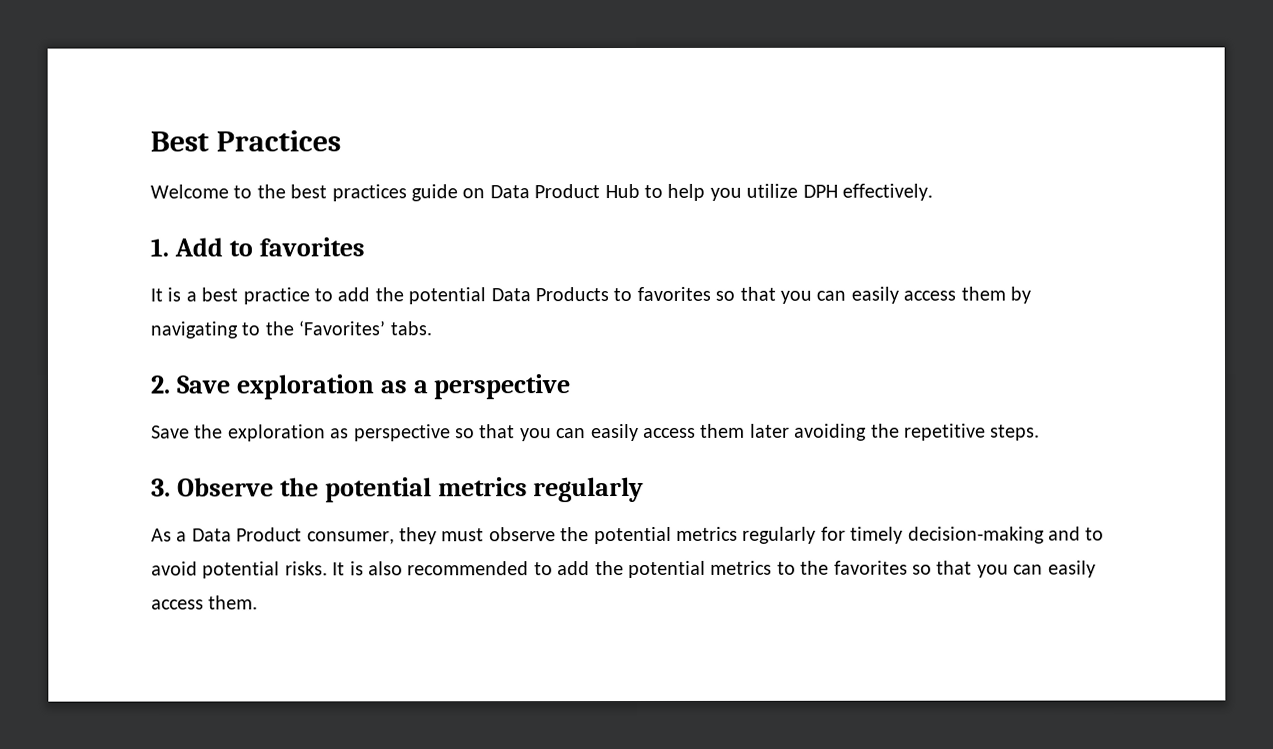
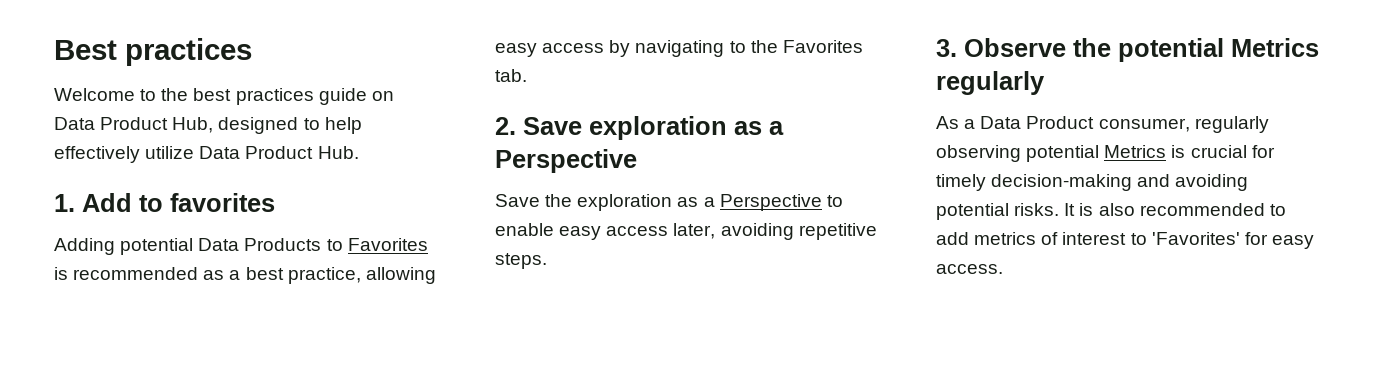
- Best Practices
+ Best practices
- Welcome to the best practices guide on Data Product Hub to help you utilize DPH effectively.
+ Welcome to the best practices guide on Data Product Hub, designed to help effectively utilize Data Product Hub.
  1. Add to favorites
- It is a best practice to add the potential Data Products to favorites so that you can easily access them by navigating to the ‘Favorites’ tabs.
+ Adding potential Data Products to Favorites is recommended as a best practice, allowing easy access by navigating to the Favorites tab.
- 2. Save exploration as a perspective
+ 2. Save exploration as a Perspective
- Save the exploration as perspective so that you can easily access them later avoiding the repetitive steps.
+ Save the exploration as a Perspective to enable easy access later, avoiding repetitive steps.
- 3. Observe the potential metrics regularly
+ 3. Observe the potential Metrics regularly
- As a Data Product consumer, they must observe the potential metrics regularly for timely decision-making and to avoid potential risks.
+ As a Data Product consumer, regularly observing potential Metrics is crucial for timely decision-making and avoiding potential risks.
- It is also recommended to add the potential metrics to the favorites so that you can easily access them.
+ It is also recommended to add metrics of interest to 'Favorites' for easy access.

